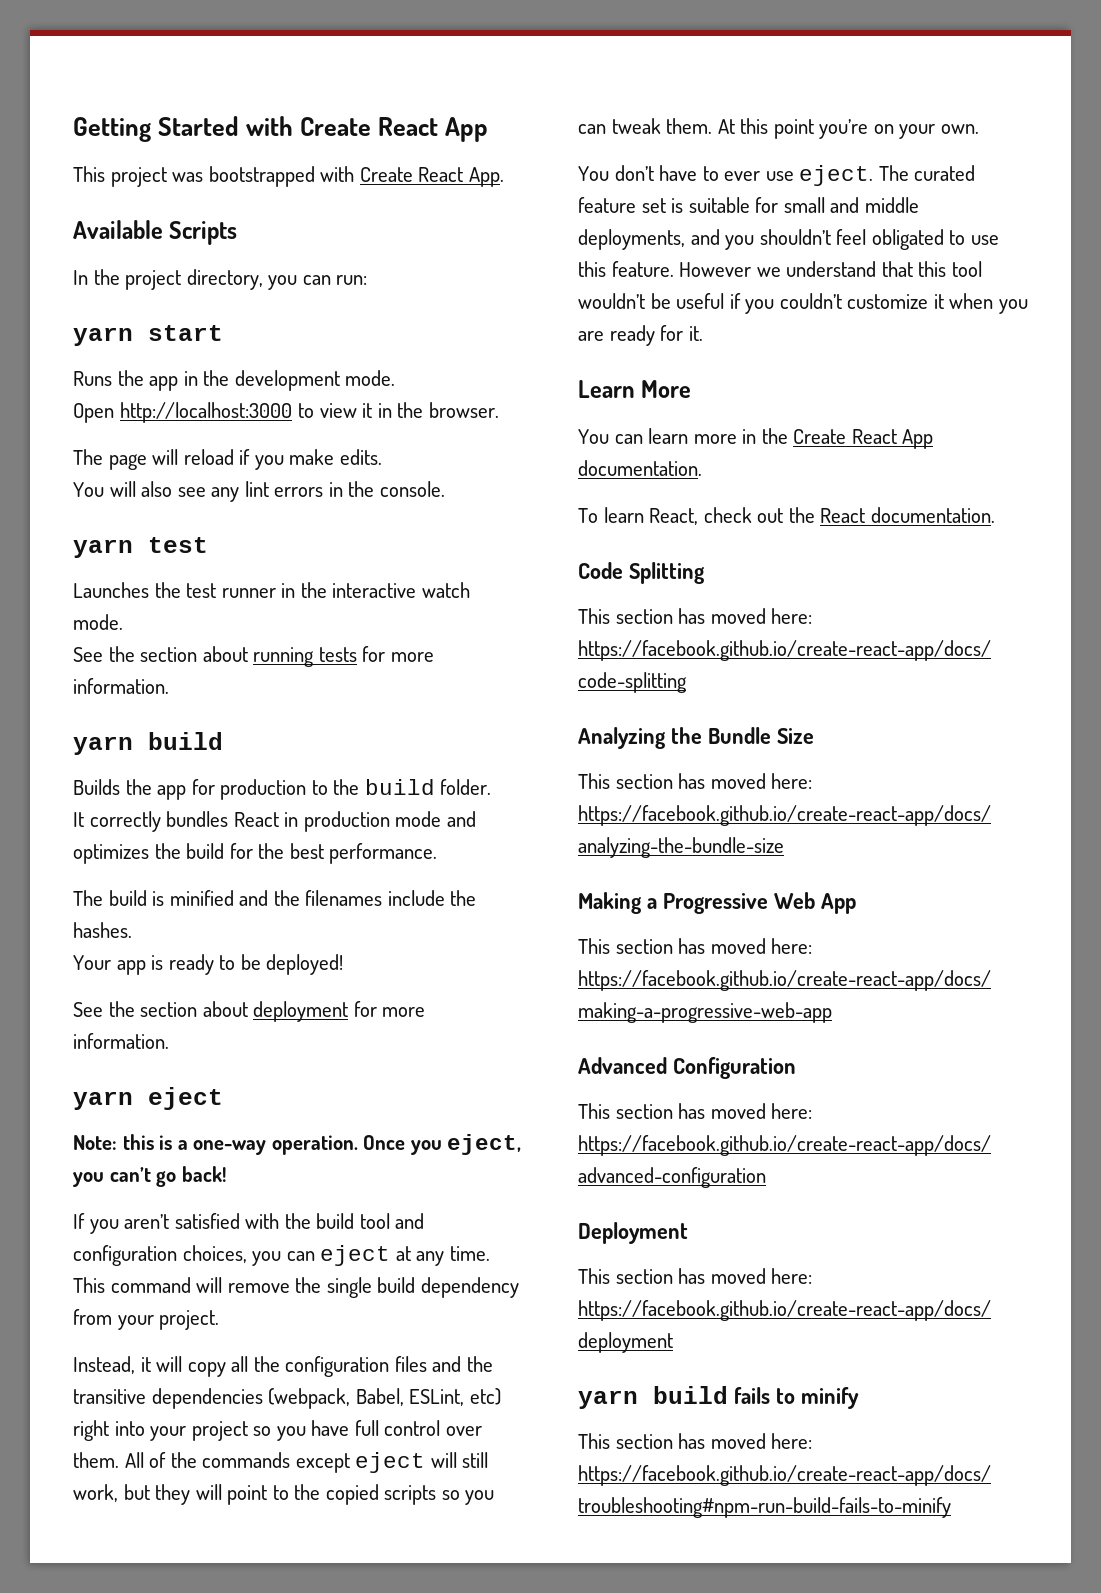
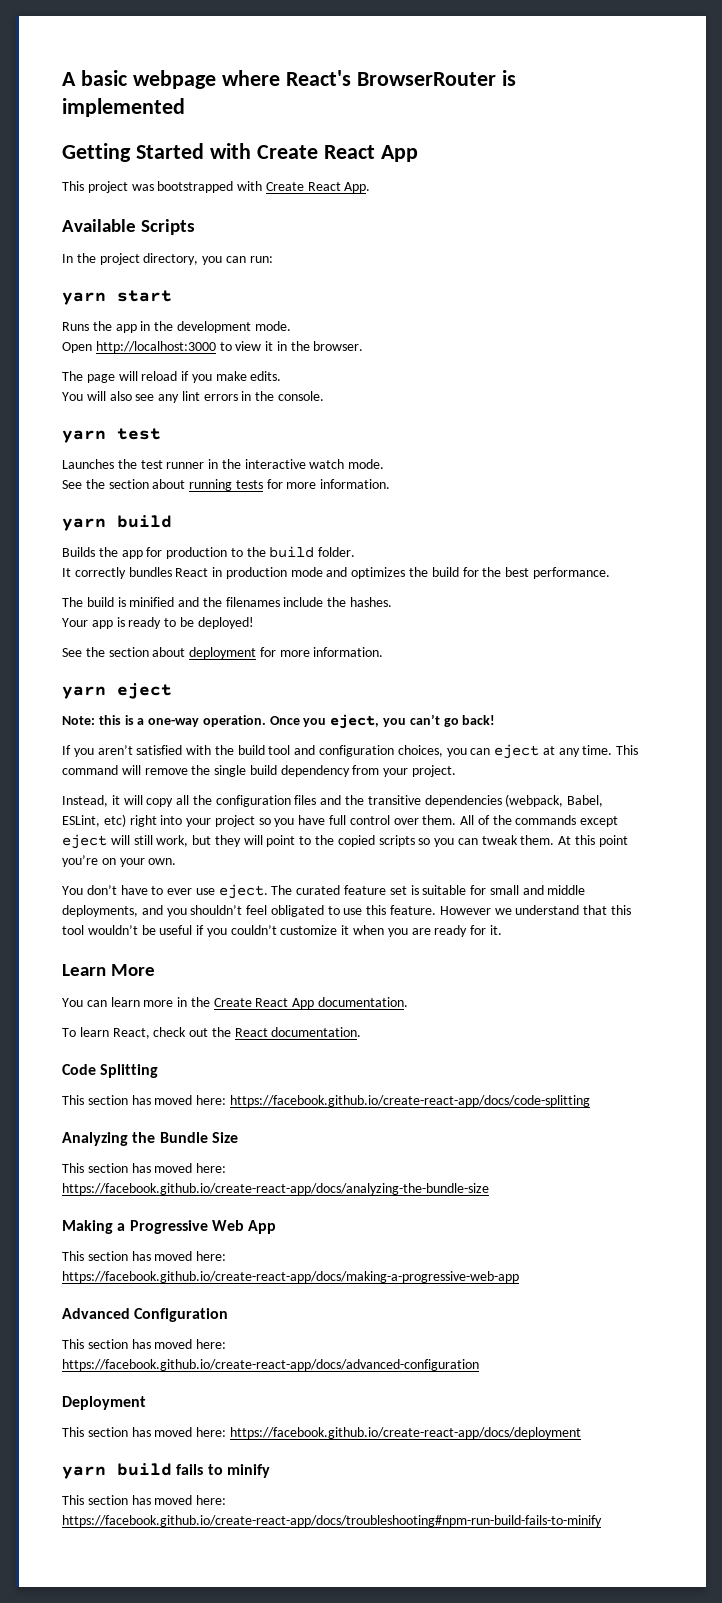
+ A basic webpage where React's BrowserRouter is implemented

